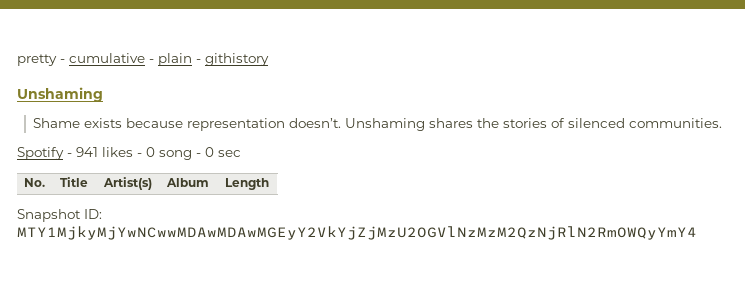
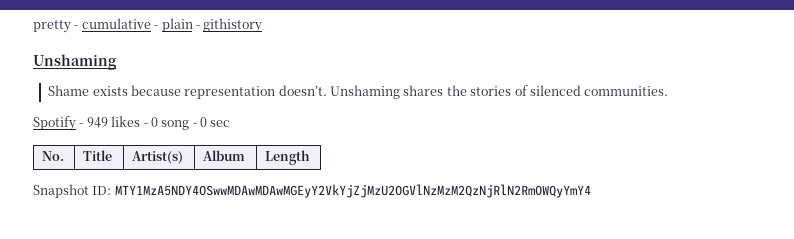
- Spotify - 941 likes - 0 song - 0 sec
+ Spotify - 949 likes - 0 song - 0 sec
- Snapshot ID: MTY1MjkyMjYwNCwwMDAwMDAwMGEyY2VkYjZjMzU2OGVlNzMzM2QzNjRlN2RmOWQyYmY4
+ Snapshot ID: MTY1MzA5NDY4OSwwMDAwMDAwMGEyY2VkYjZjMzU2OGVlNzMzM2QzNjRlN2RmOWQyYmY4

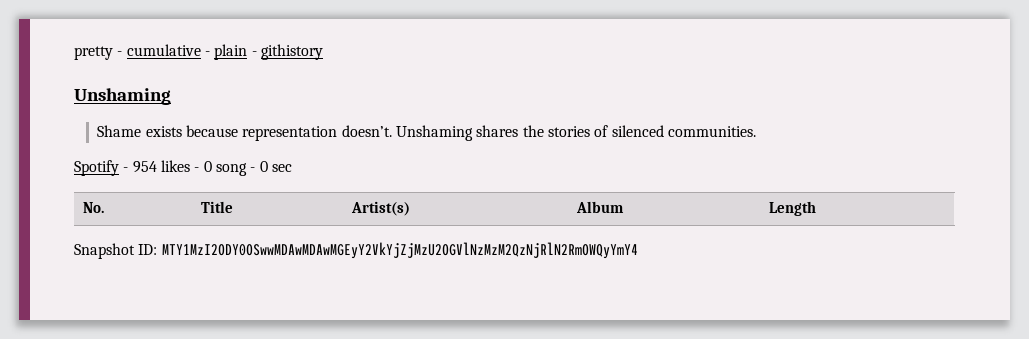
- Spotify - 949 likes - 0 song - 0 sec
+ Spotify - 954 likes - 0 song - 0 sec
- Snapshot ID: MTY1MzA5NDY4OSwwMDAwMDAwMGEyY2VkYjZjMzU2OGVlNzMzM2QzNjRlN2RmOWQyYmY4
+ Snapshot ID: MTY1MzI2ODY0OSwwMDAwMDAwMGEyY2VkYjZjMzU2OGVlNzMzM2QzNjRlN2RmOWQyYmY4

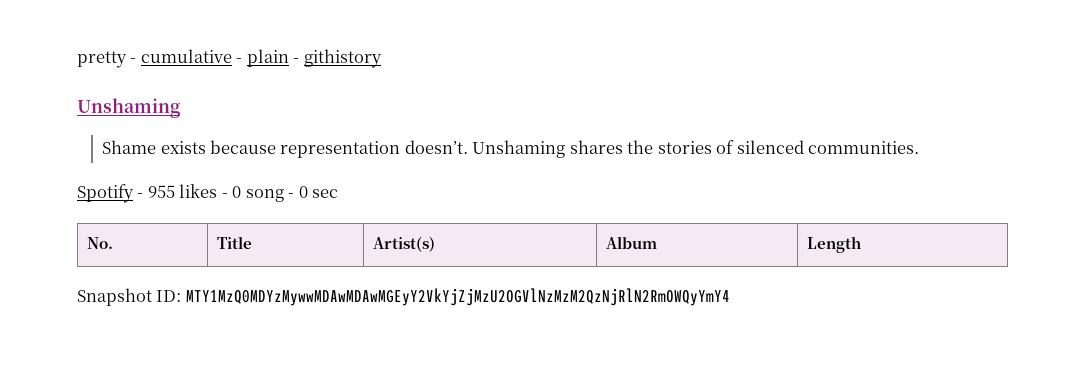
- Spotify - 954 likes - 0 song - 0 sec
+ Spotify - 955 likes - 0 song - 0 sec
- Snapshot ID: MTY1MzI2ODY0OSwwMDAwMDAwMGEyY2VkYjZjMzU2OGVlNzMzM2QzNjRlN2RmOWQyYmY4
+ Snapshot ID: MTY1MzQ0MDYzMywwMDAwMDAwMGEyY2VkYjZjMzU2OGVlNzMzM2QzNjRlN2RmOWQyYmY4

